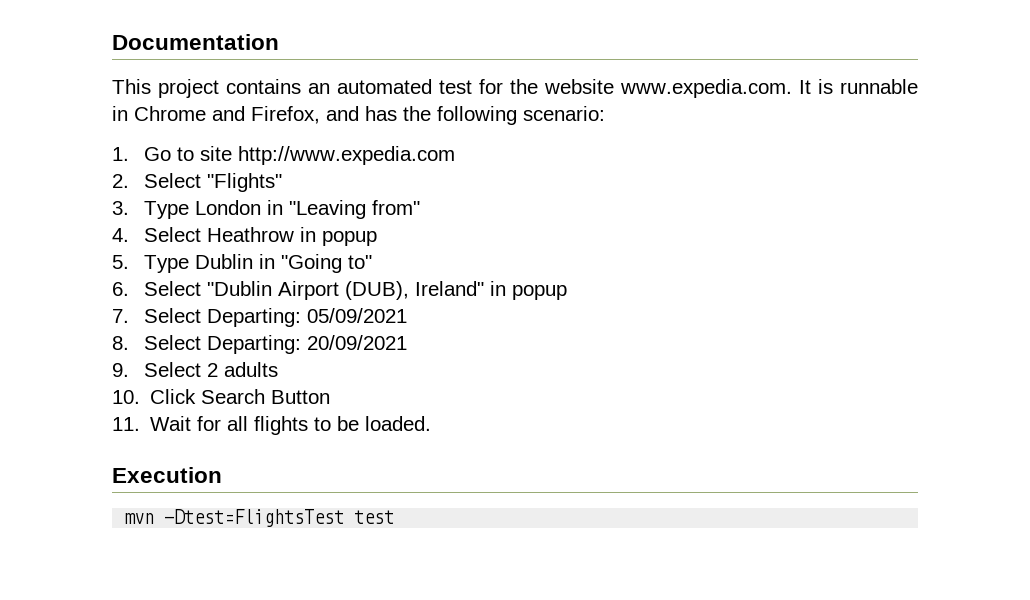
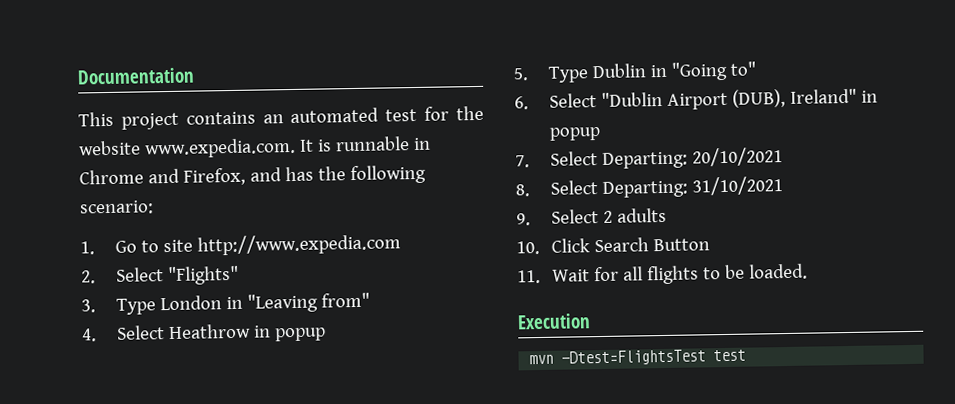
- 7. Select Departing: 05/09/2021
+ 7. Select Departing: 20/10/2021
- 8. Select Departing: 20/09/2021
+ 8. Select Departing: 31/10/2021

